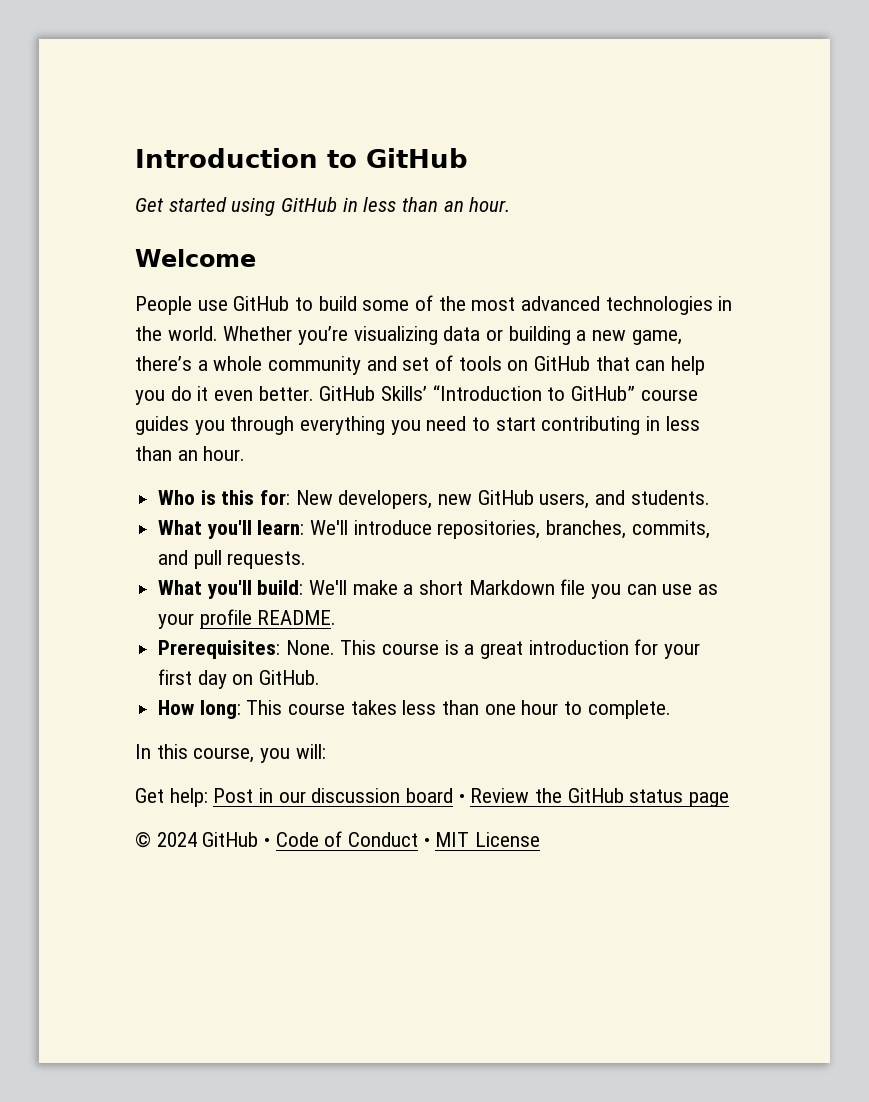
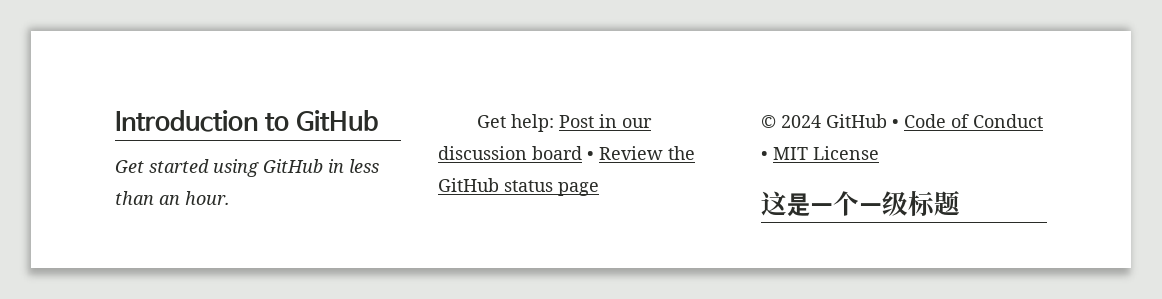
- Welcome
- People use GitHub to build some of the most advanced technologies in the world. Whether you’re visualizing data or building a new game, there’s a whole community and set of tools on GitHub that can help you do it even better. GitHub Skills’ “Introduction to GitHub” course guides you through everything you need to start contributing in less than an hour.
- Who is this for: New developers, new GitHub users, and students.
- What you'll learn: We'll introduce repositories, branches, commits, and pull requests.
- What you'll build: We'll make a short Markdown file you can use as your profile README.
- Prerequisites: None. This course is a great introduction for your first day on GitHub.
- How long: This course takes less than one hour to complete.
- In this course, you will:
+ 这是一个一级标题

